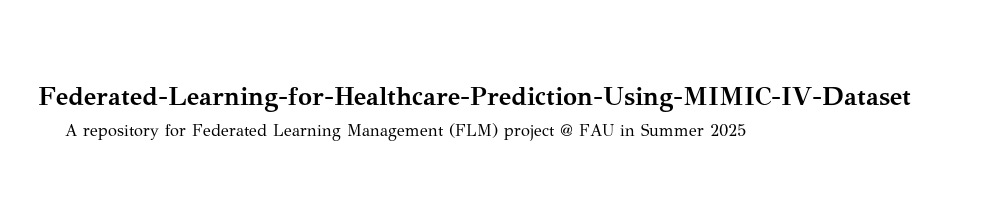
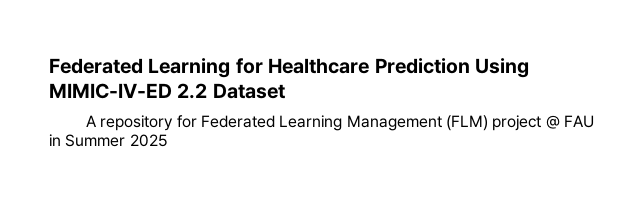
- Federated-Learning-for-Healthcare-Prediction-Using-MIMIC-IV-Dataset
+ Federated Learning for Healthcare Prediction Using MIMIC-IV-ED 2.2 Dataset

